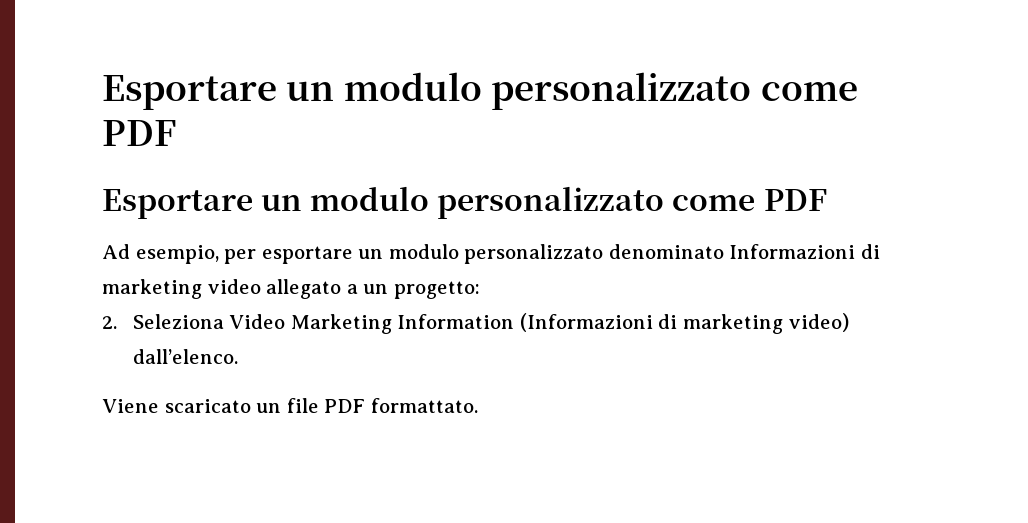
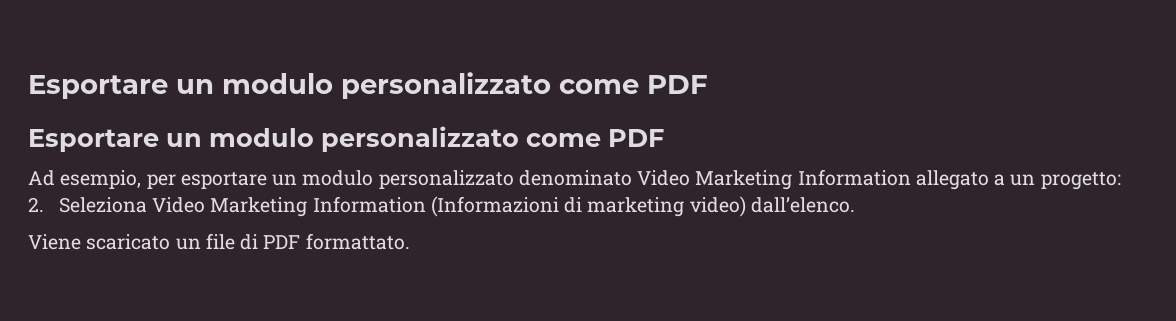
- Ad esempio, per esportare un modulo personalizzato denominato Informazioni di marketing video allegato a un progetto:
+ Ad esempio, per esportare un modulo personalizzato denominato Video Marketing Information allegato a un progetto:
- Viene scaricato un file PDF formattato.
+ Viene scaricato un file di PDF formattato.

